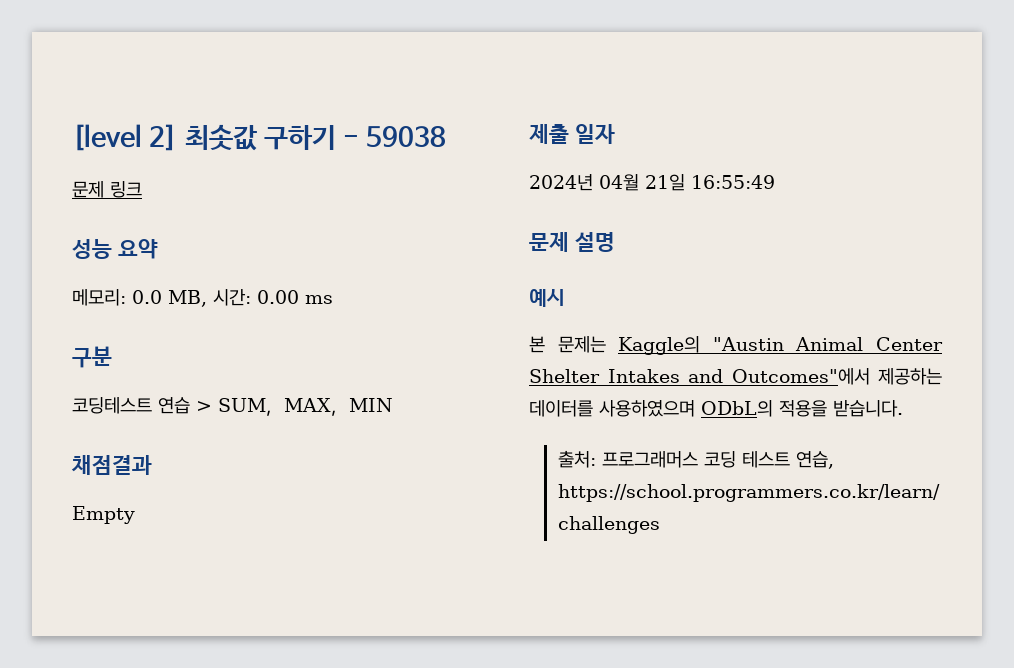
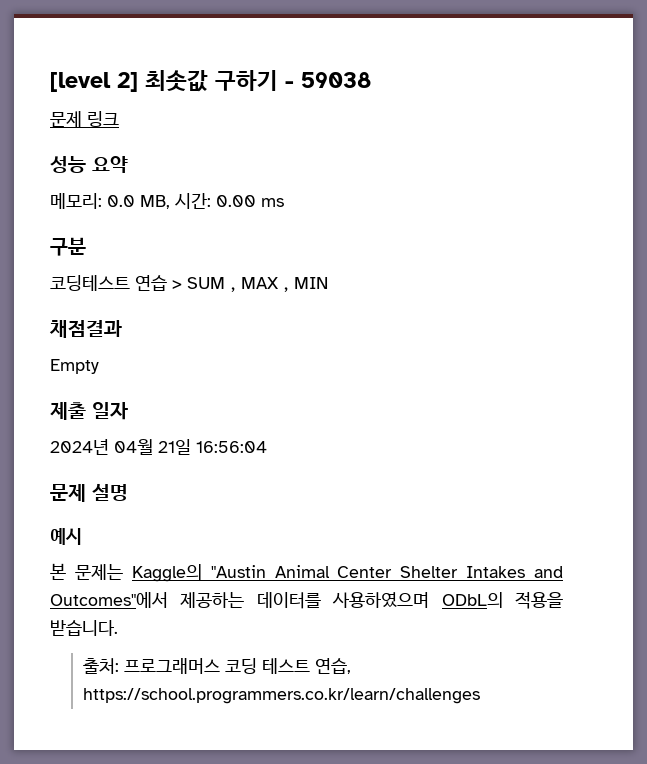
- 2024년 04월 21일 16:55:49
+ 2024년 04월 21일 16:56:04

